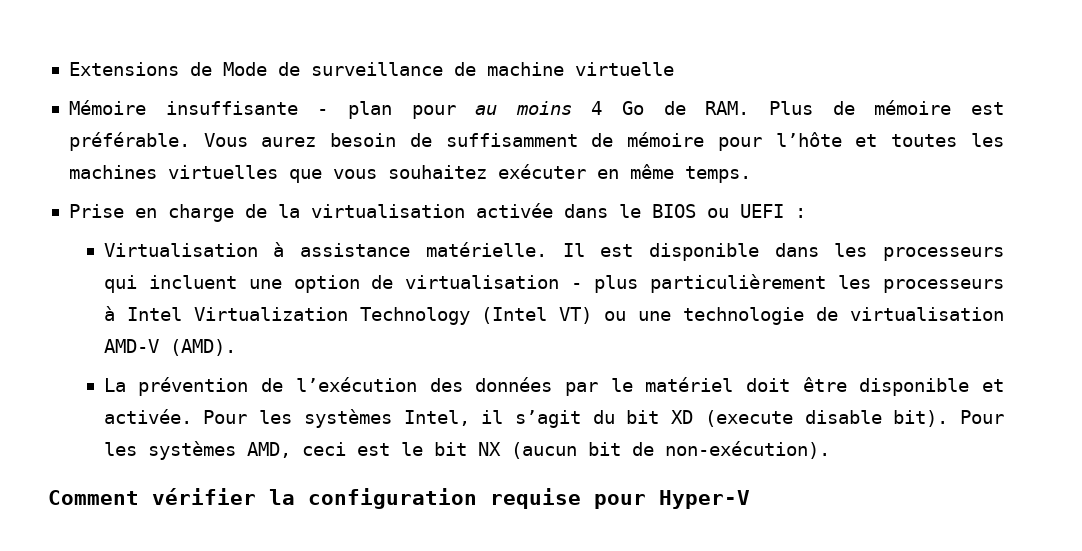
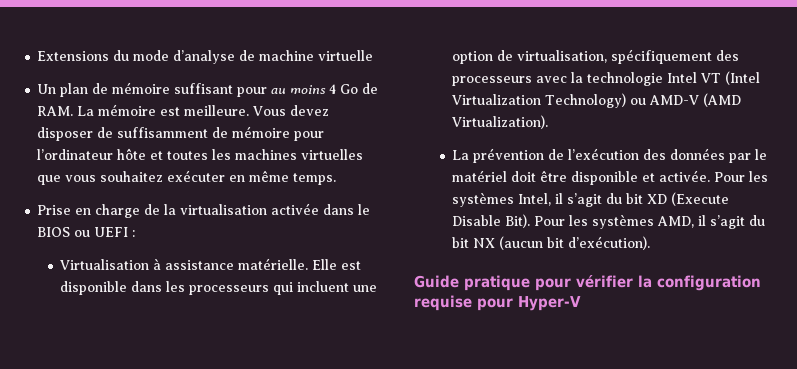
- Extensions de Mode de surveillance de machine virtuelle
+ Extensions du mode d’analyse de machine virtuelle
- Mémoire insuffisante - plan pour au moins 4 Go de RAM. Plus de mémoire est préférable. Vous aurez besoin de suffisamment de mémoire pour l’hôte et toutes les machines virtuelles que vous souhaitez exécuter en même temps.
+ Un plan de mémoire suffisant pour au moins 4 Go de RAM. La mémoire est meilleure. Vous devez disposer de suffisamment de mémoire pour l’ordinateur hôte et toutes les machines virtuelles que vous souhaitez exécuter en même temps.
- Il est disponible dans les processeurs qui incluent une option de virtualisation - plus particulièrement les processeurs à Intel Virtualization Technology (Intel VT) ou une technologie de virtualisation AMD-V (AMD).
+ Elle est disponible dans les processeurs qui incluent une option de virtualisation, spécifiquement des processeurs avec la technologie Intel VT (Intel Virtualization Technology) ou AMD-V (AMD Virtualization).
- Pour les systèmes Intel, il s’agit du bit XD (execute disable bit).
+ Pour les systèmes Intel, il s’agit du bit XD (Execute Disable Bit).
- Pour les systèmes AMD, ceci est le bit NX (aucun bit de non-exécution).
- Comment vérifier la configuration requise pour Hyper-V
+ Pour les systèmes AMD, il s’agit du bit NX (aucun bit d’exécution).
+ Guide pratique pour vérifier la configuration requise pour Hyper-V

